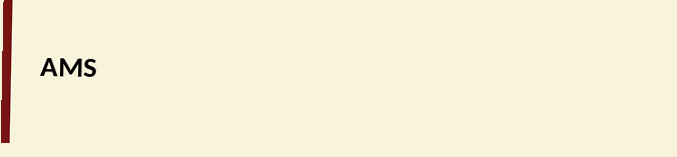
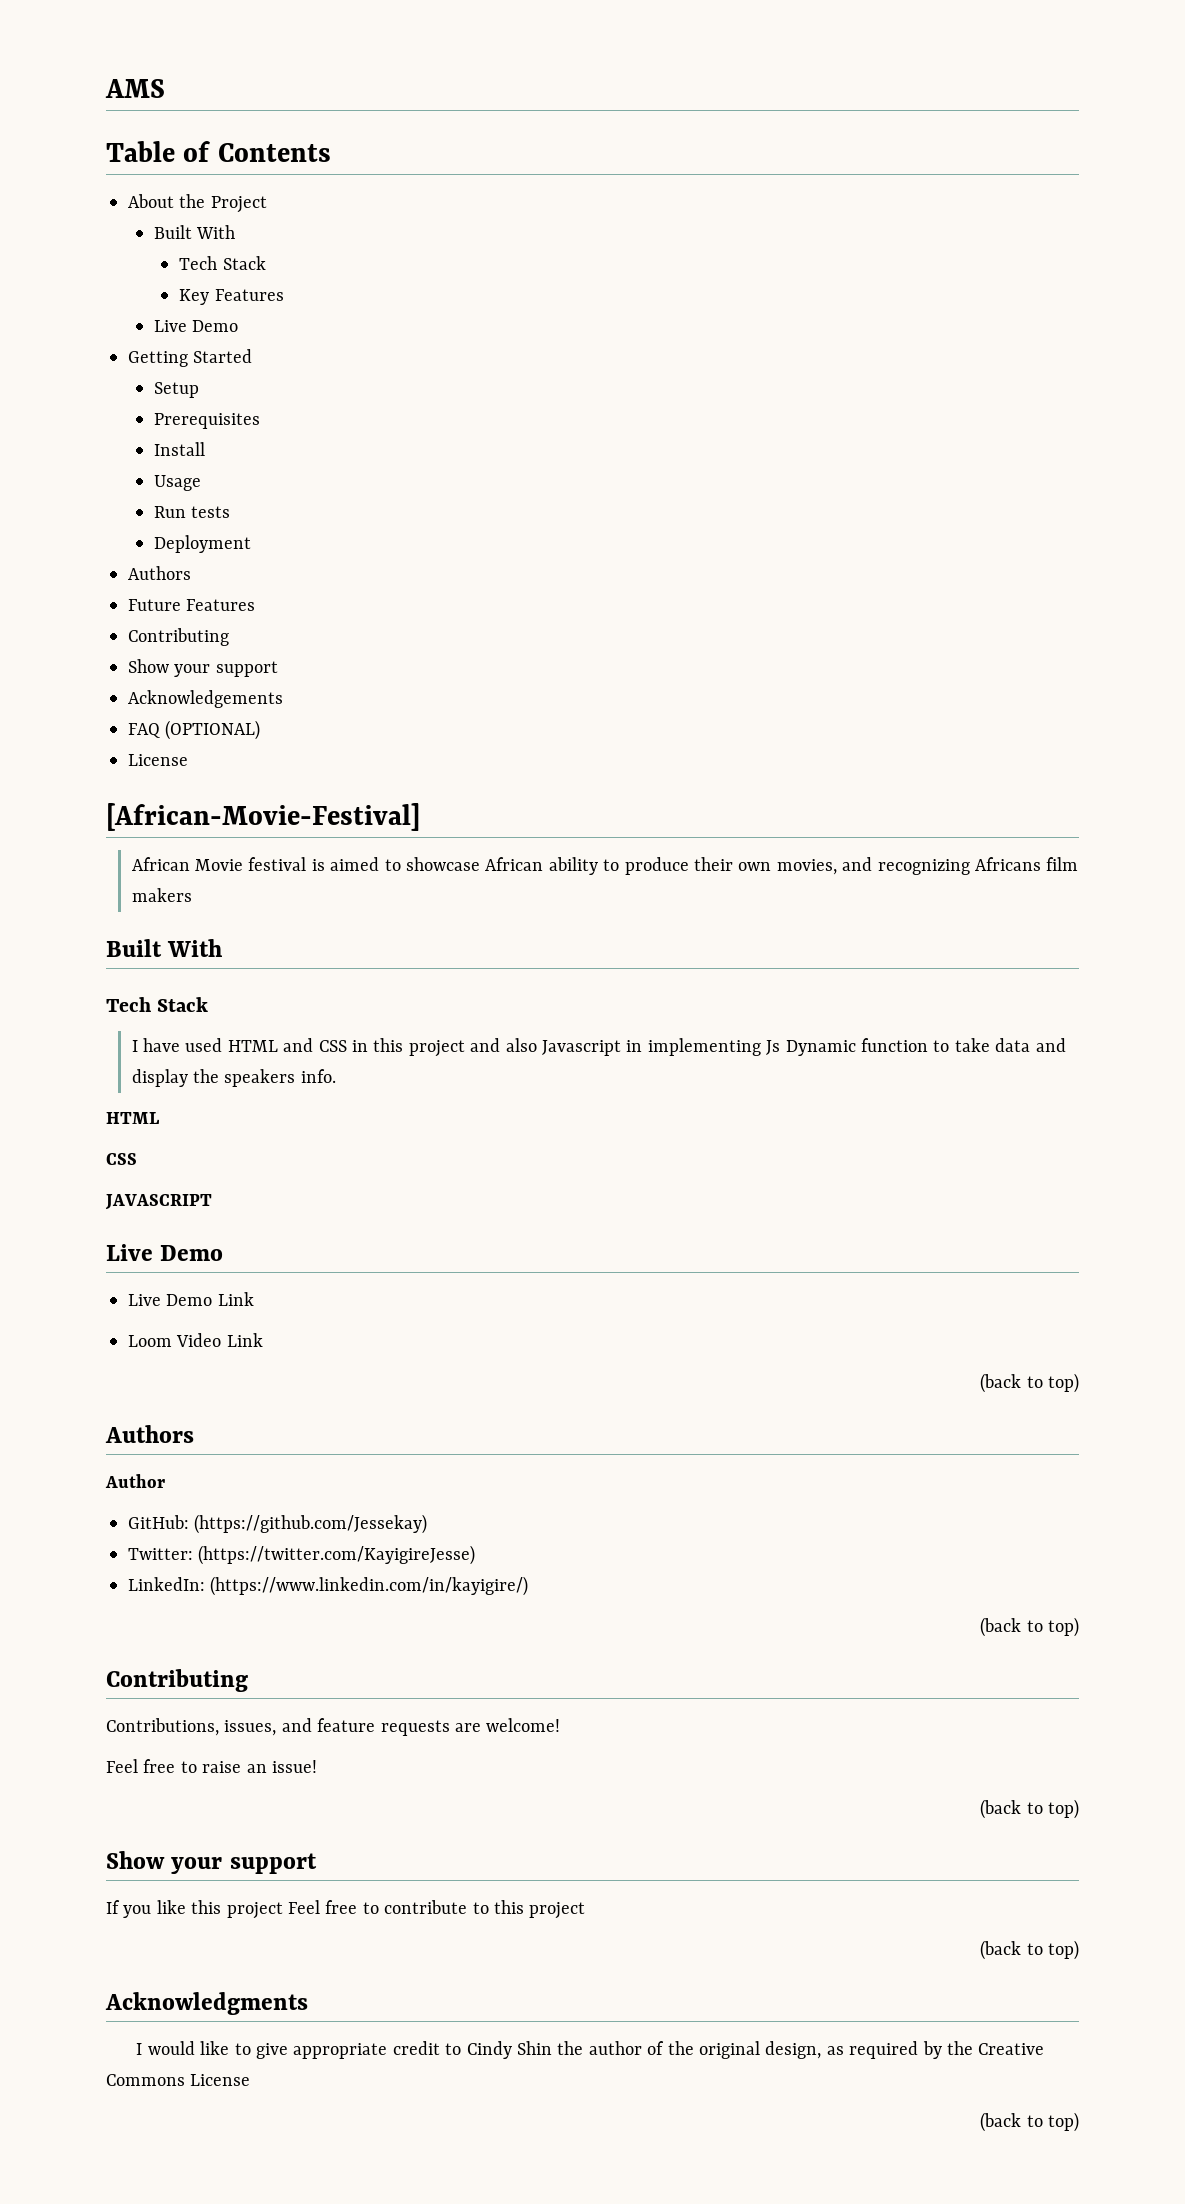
+ Table of Contents
+ About the Project
+ Built With
+ Tech Stack
+ Key Features
+ Live Demo
+ Getting Started
+ Setup
+ Prerequisites
+ Install
+ Usage
+ Run tests
+ Deployment
+ Authors
+ Future Features
+ Contributing
+ Show your support
+ Acknowledgements
+ FAQ (OPTIONAL)
+ License
+ [African-Movie-Festival]
+ African Movie festival is aimed to showcase African ability to produce their own movies, and recognizing Africans film makers
+ Built With
+ Tech Stack
+ I have used HTML and CSS in this project and also Javascript in implementing Js Dynamic function to take data and display the speakers info.
+ HTML
+ CSS
+ JAVASCRIPT
+ Live Demo
+ Live Demo Link
+ Loom Video Link
+ (back to top)
+ Authors
+ Author
+ GitHub: (https://github.com/Jessekay)
+ Twitter: (https://twitter.com/KayigireJesse)
+ LinkedIn: (https://www.linkedin.com/in/kayigire/)
+ (back to top)
+ Contributing
+ Contributions, issues, and feature requests are welcome!
+ Feel free to raise an issue!
+ (back to top)
+ Show your support
+ If you like this project Feel free to contribute to this project
+ (back to top)
+ Acknowledgments
+ I would like to give appropriate credit to Cindy Shin the author of the original design, as required by the Creative Commons License
+ (back to top)

